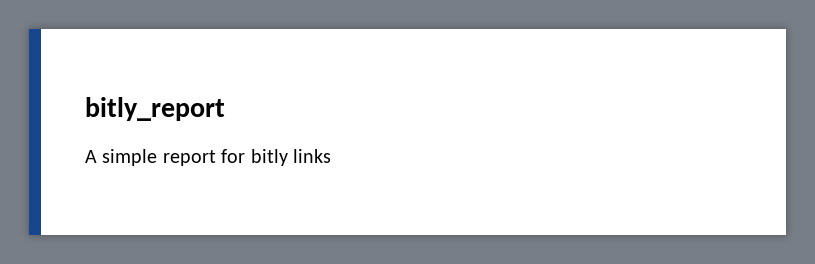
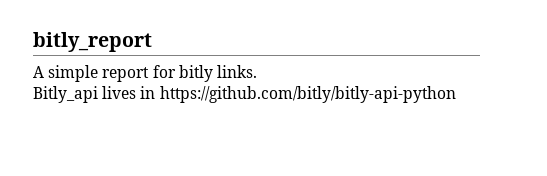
- A simple report for bitly links
+ A simple report for bitly links.
+ Bitly_api lives in https://github.com/bitly/bitly-api-python

